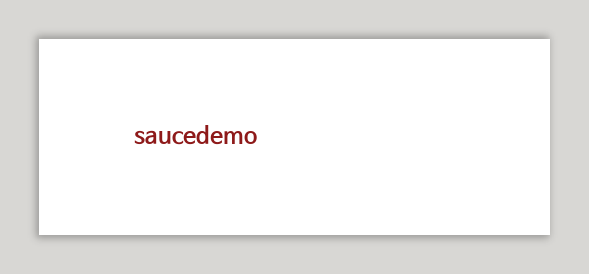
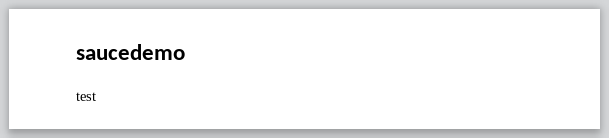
+ test

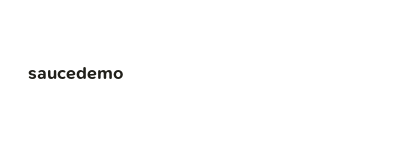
- test

